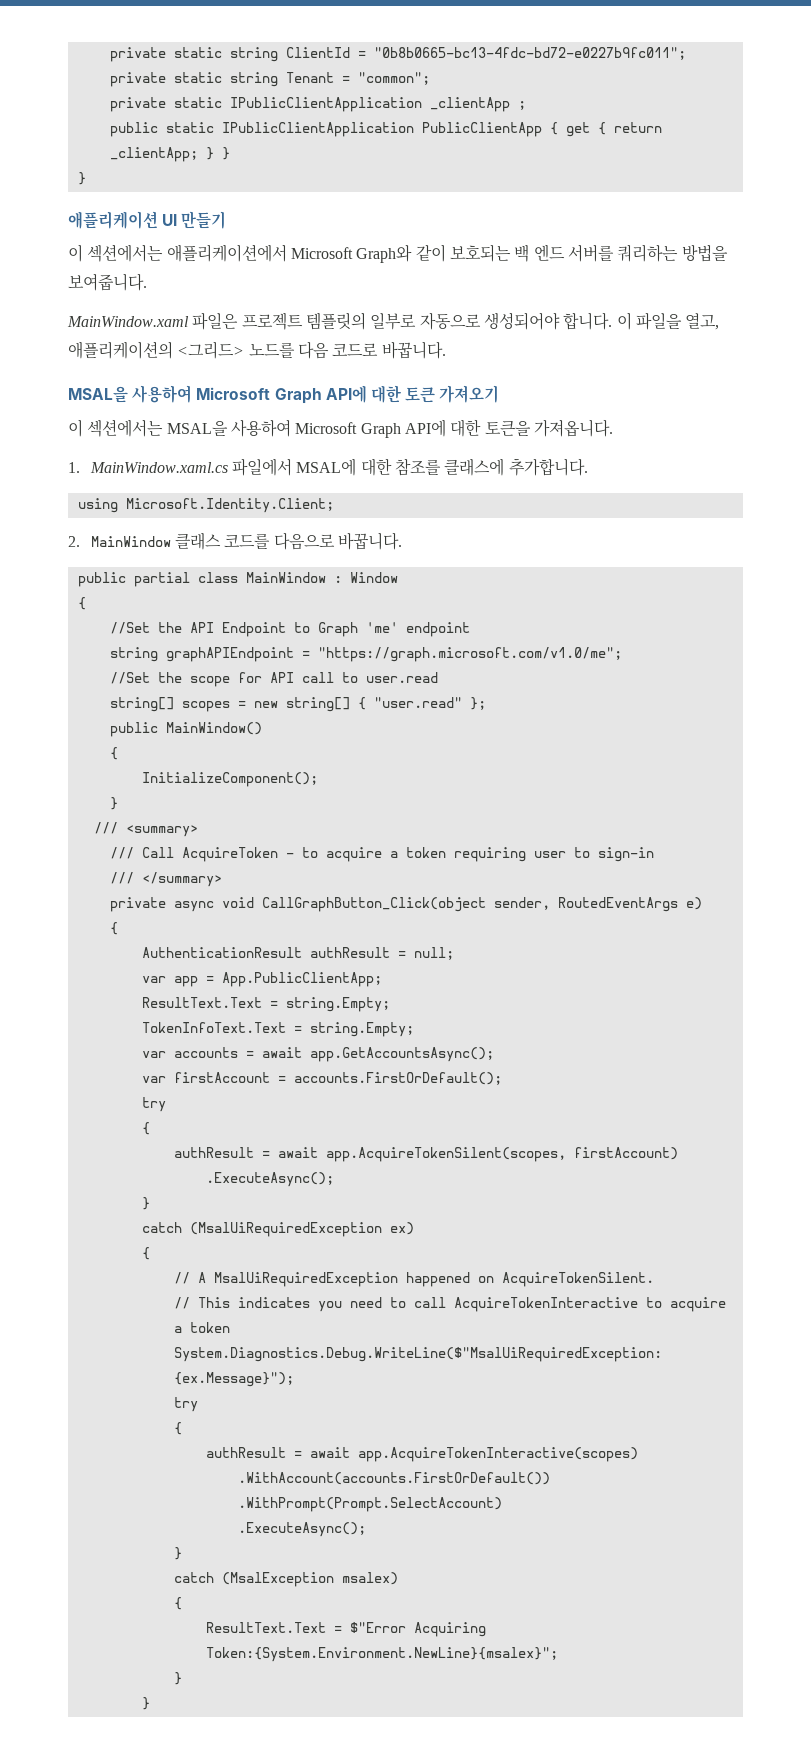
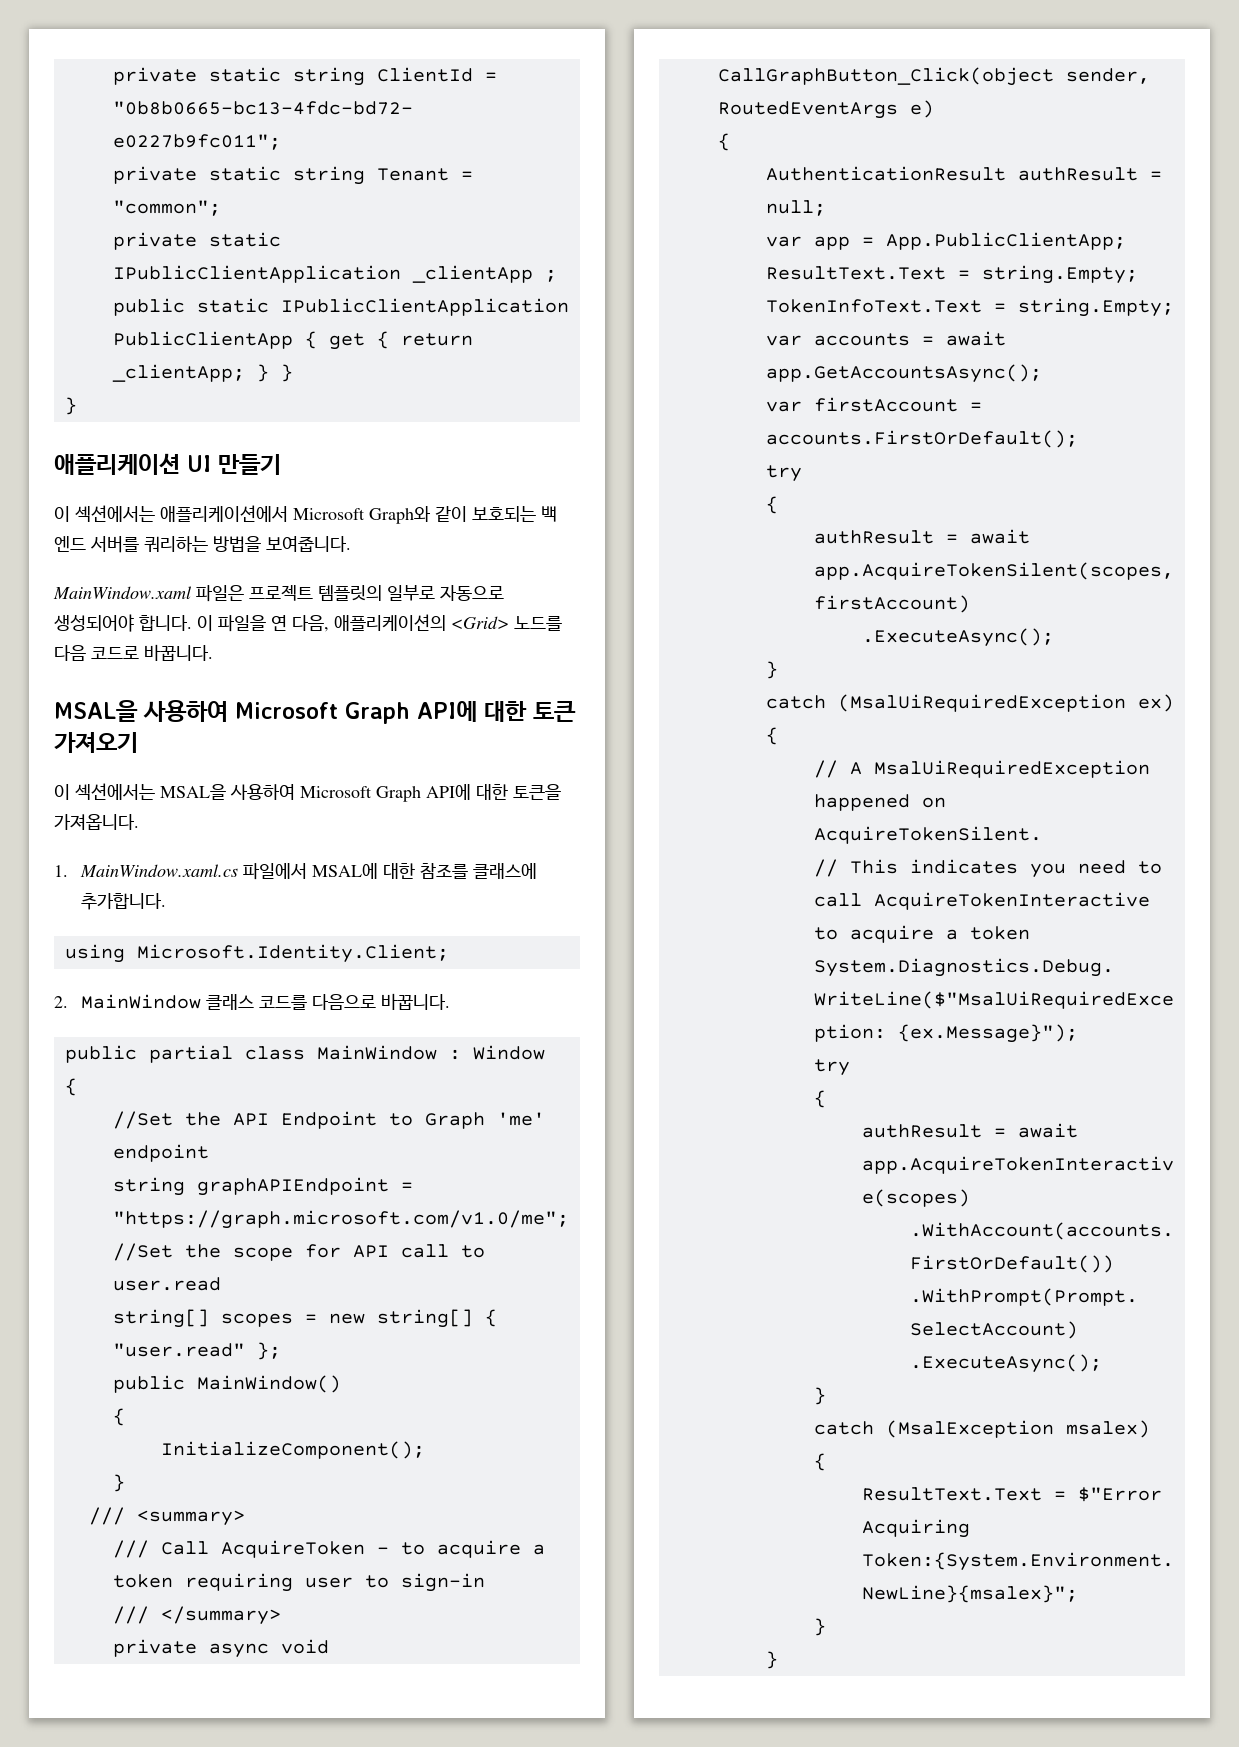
- 이 파일을 열고, 애플리케이션의 <그리드> 노드를 다음 코드로 바꿉니다.
+ 이 파일을 연 다음, 애플리케이션의 <Grid> 노드를 다음 코드로 바꿉니다.

